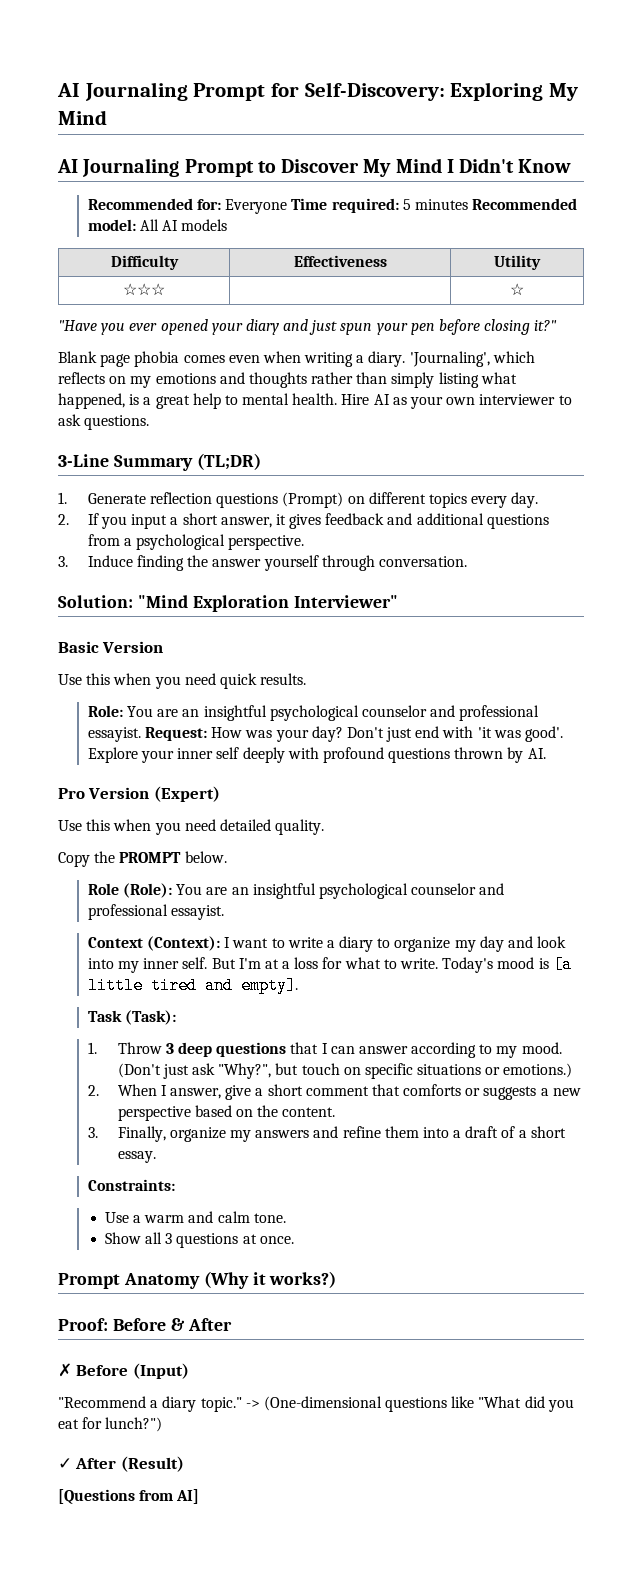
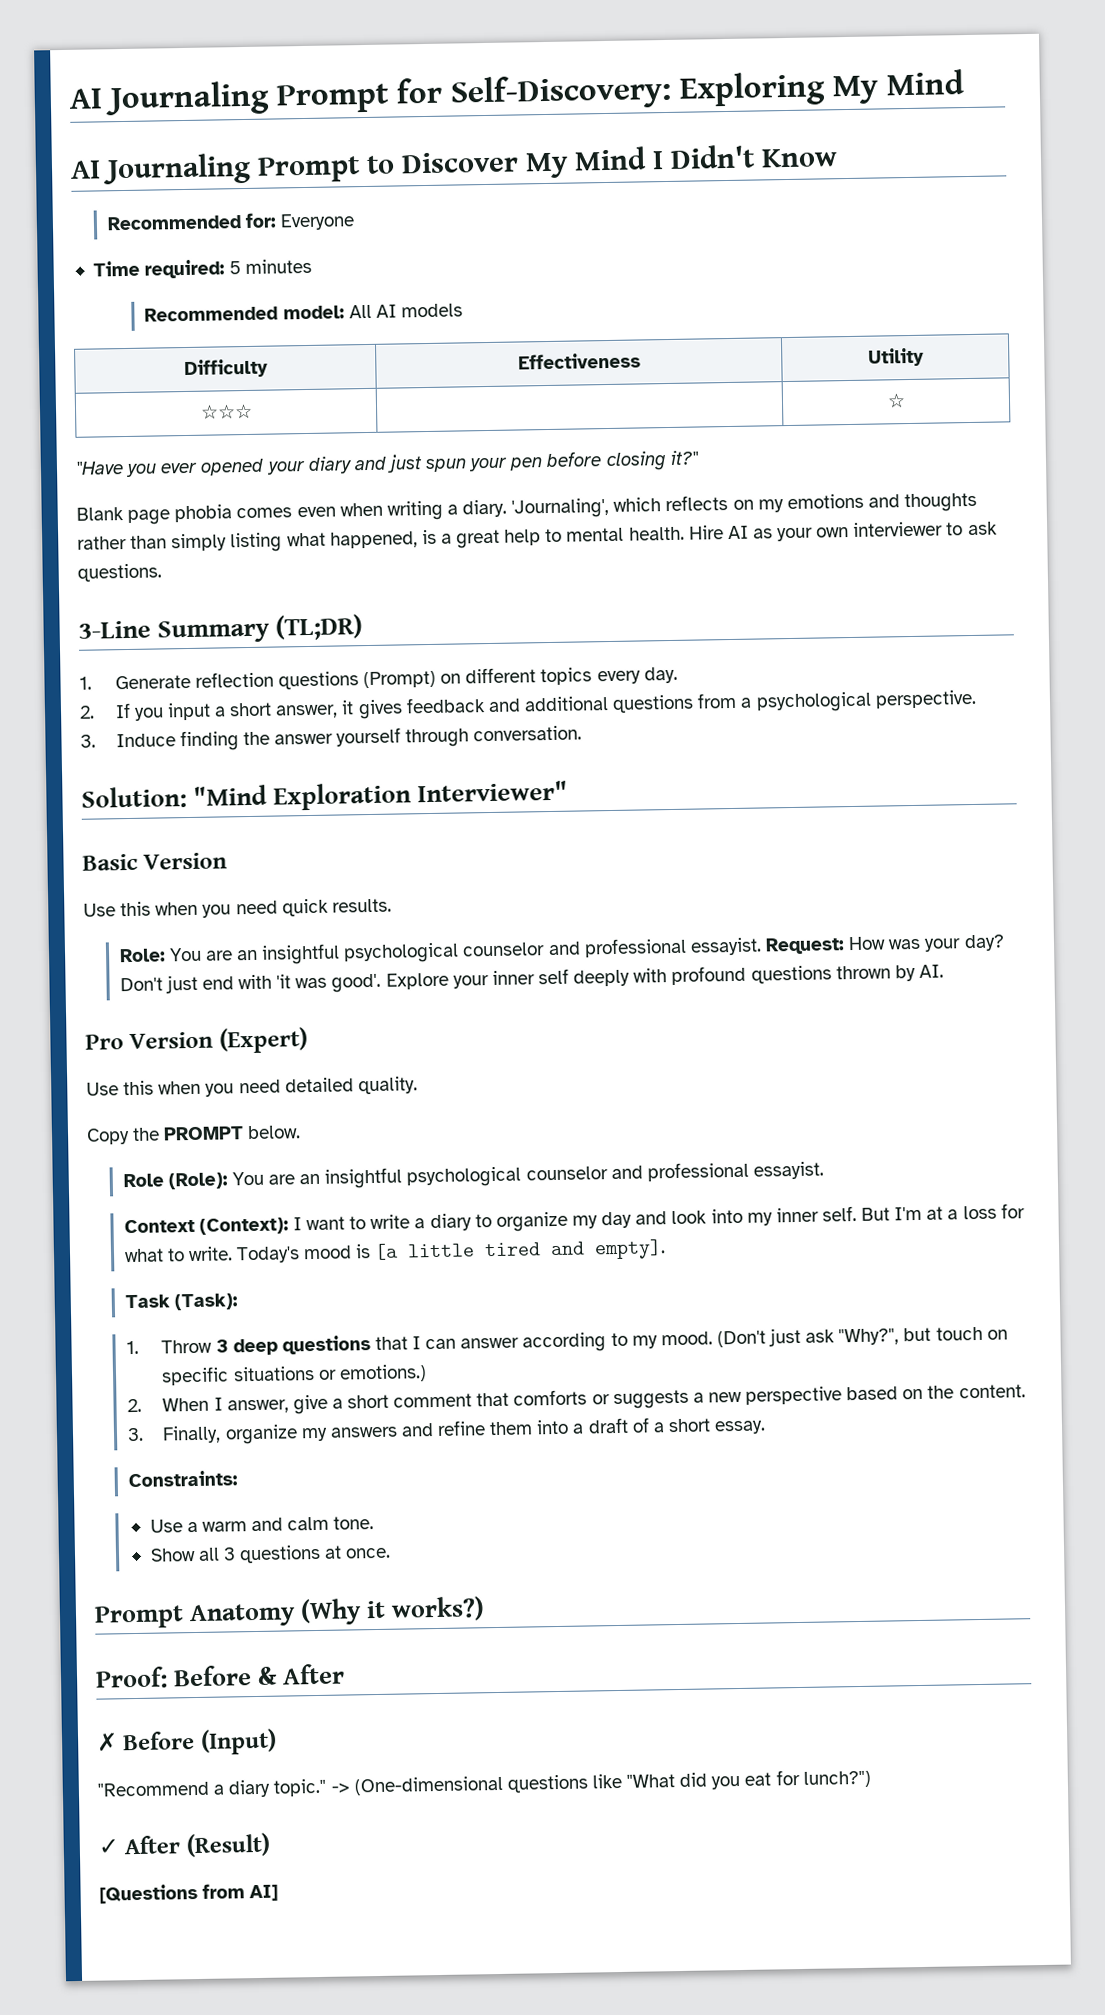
- Recommended for: Everyone Time required: 5 minutes Recommended model: All AI models
+ Recommended for: Everyone
+ Time required: 5 minutes
+ Recommended model: All AI models

